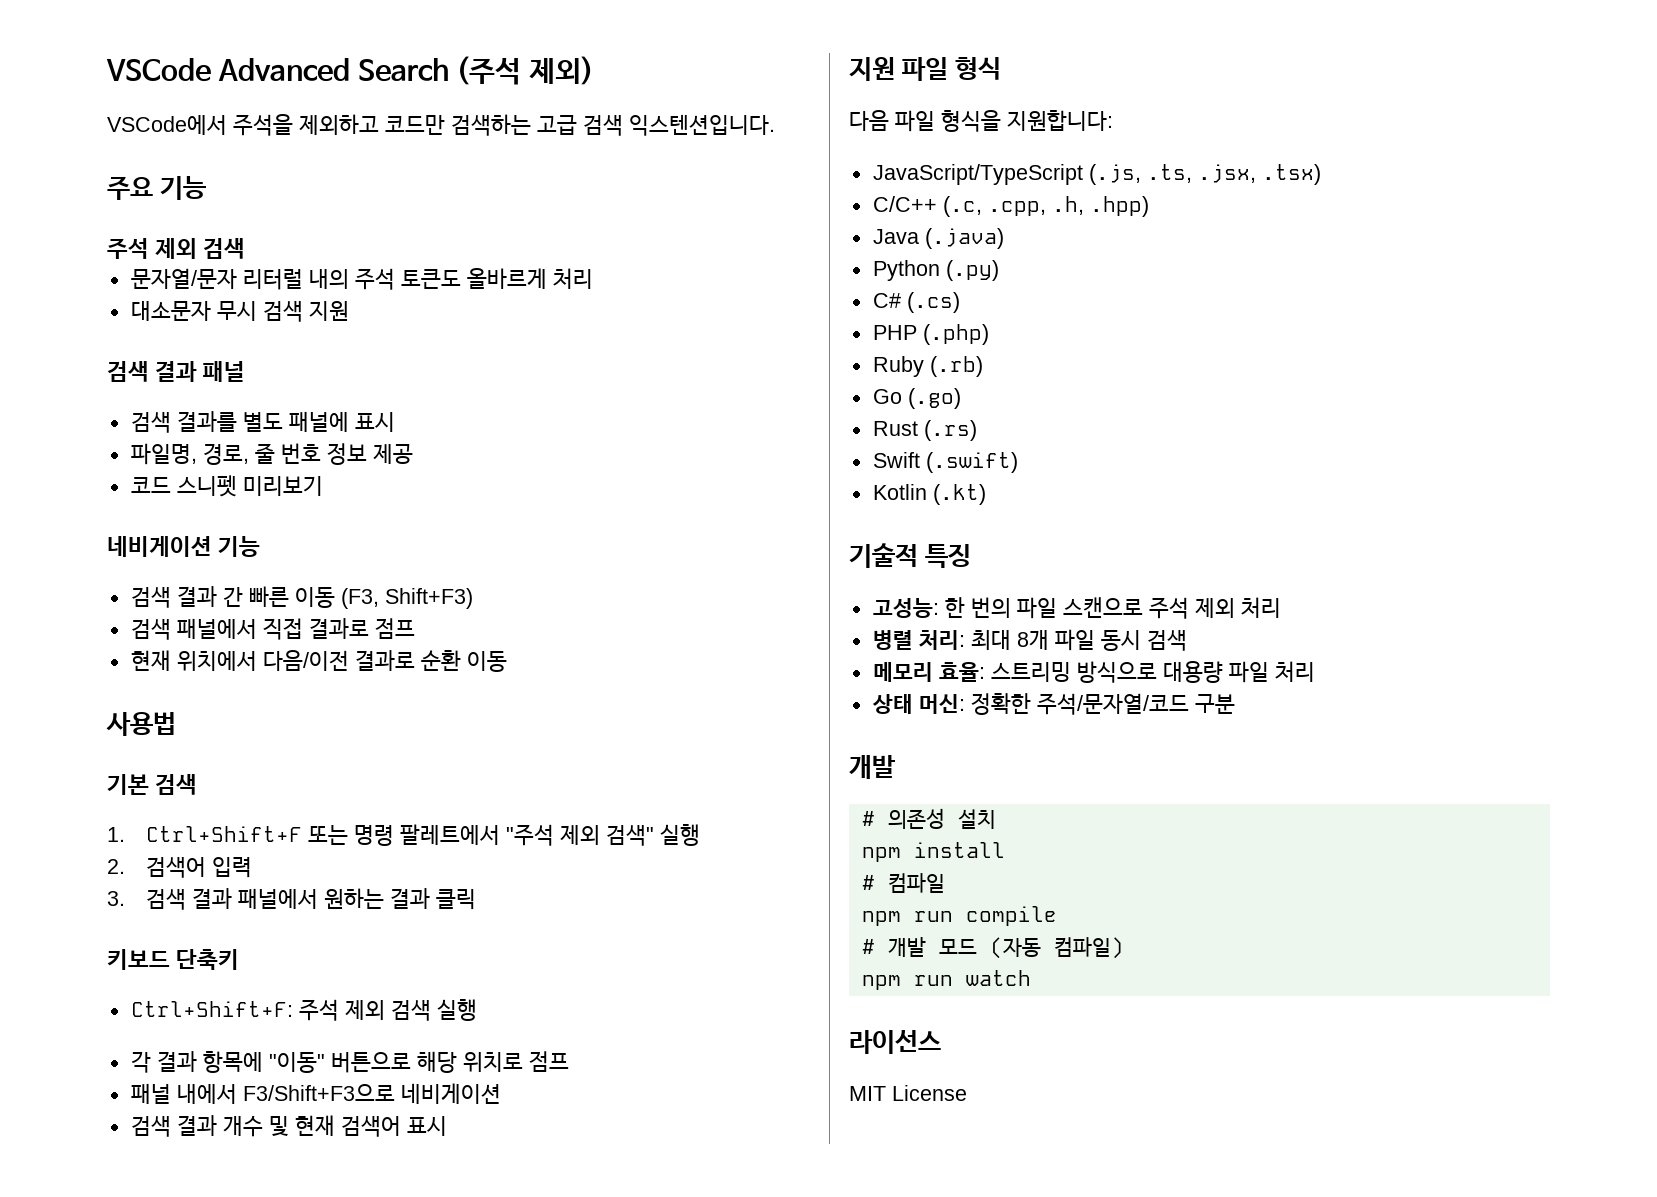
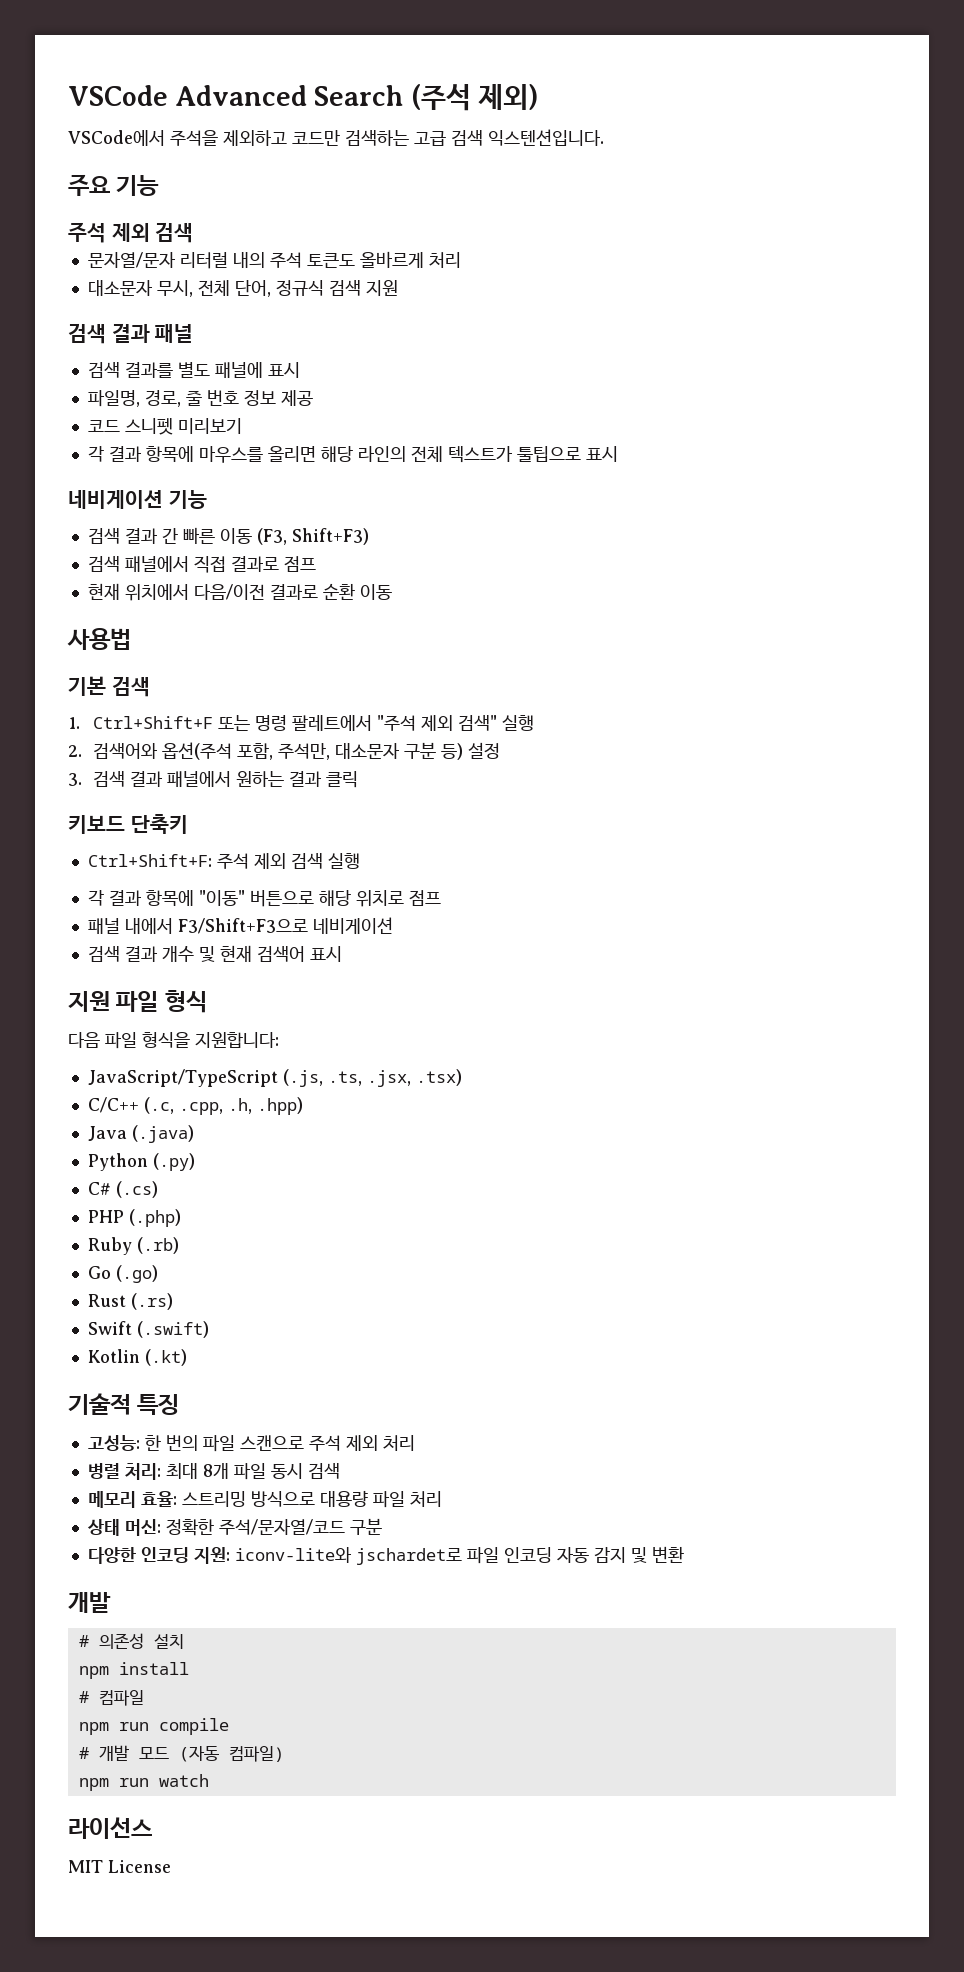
- 대소문자 무시 검색 지원
+ 대소문자 무시, 전체 단어, 정규식 검색 지원
+ 각 결과 항목에 마우스를 올리면 해당 라인의 전체 텍스트가 툴팁으로 표시
- 2. 검색어 입력
+ 2. 검색어와 옵션(주석 포함, 주석만, 대소문자 구분 등) 설정
+ 다양한 인코딩 지원: iconv-lite와 jschardet로 파일 인코딩 자동 감지 및 변환

